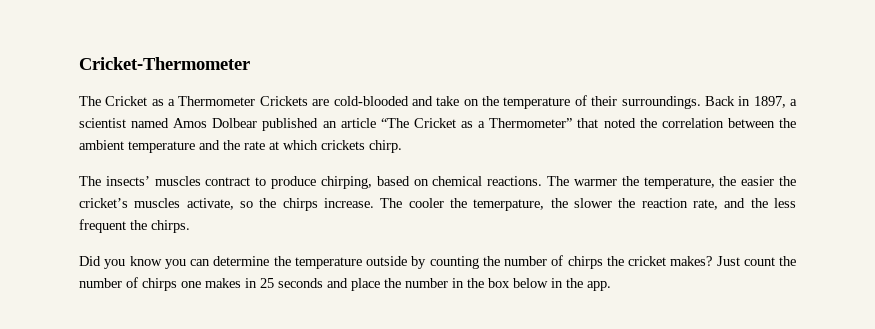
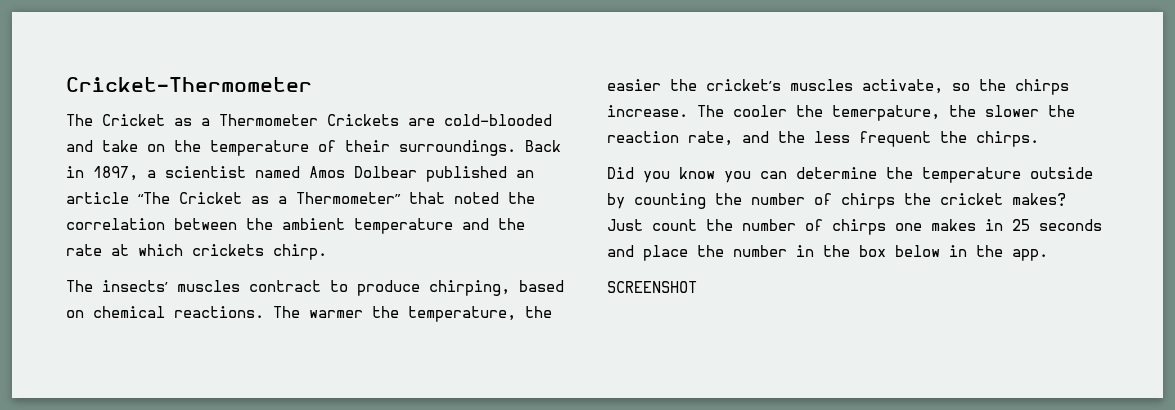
+ SCREENSHOT

